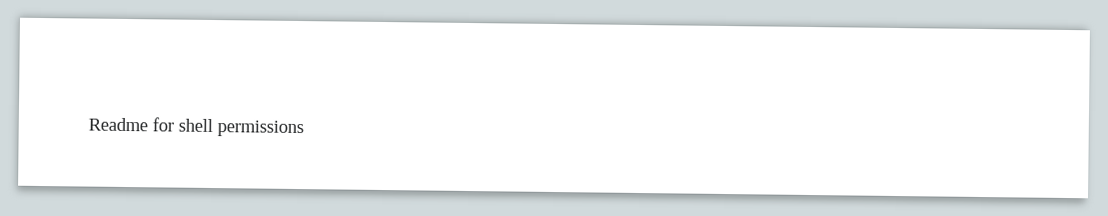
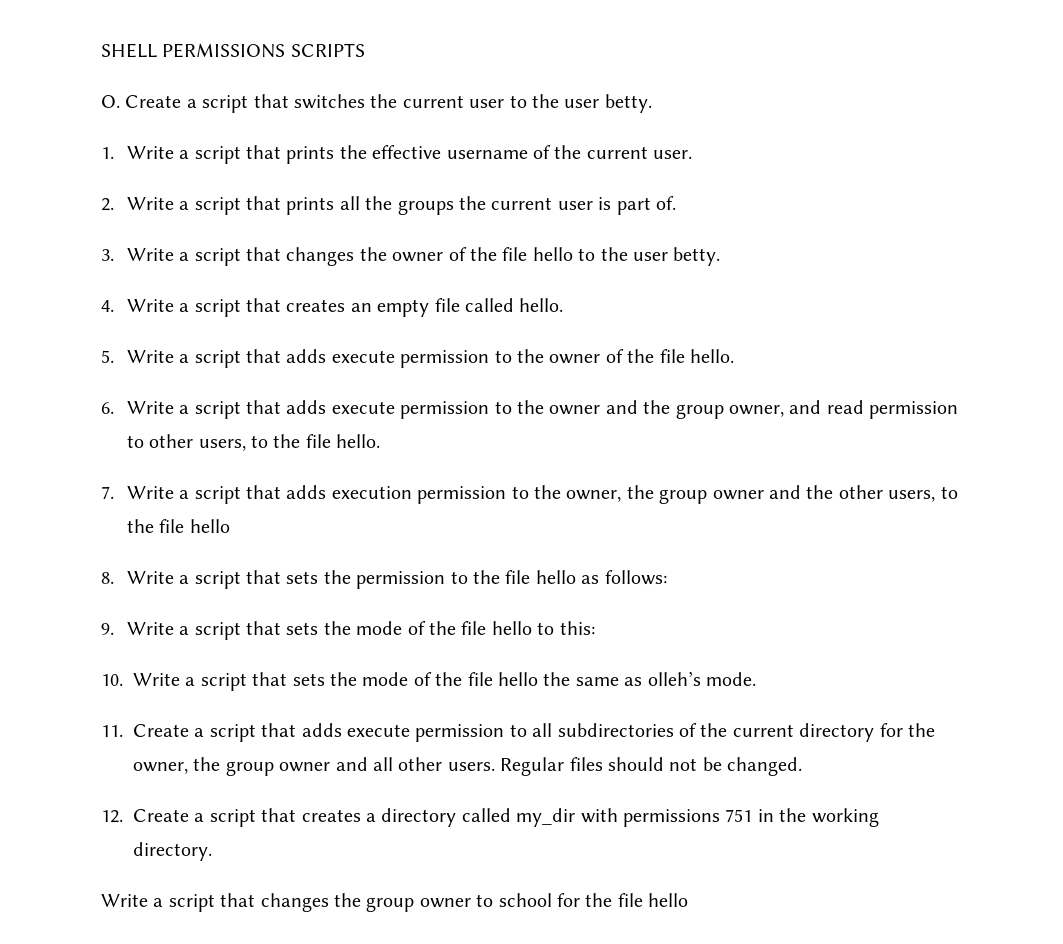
- Readme for shell permissions
+ SHELL PERMISSIONS SCRIPTS
+ O. Create a script that switches the current user to the user betty.
+ 1. Write a script that prints the effective username of the current user.
+ 2. Write a script that prints all the groups the current user is part of.
+ 3. Write a script that changes the owner of the file hello to the user betty.
+ 4. Write a script that creates an empty file called hello.
+ 5. Write a script that adds execute permission to the owner of the file hello.
+ 6. Write a script that adds execute permission to the owner and the group owner, and read permission to other users, to the file hello.
+ 7. Write a script that adds execution permission to the owner, the group owner and the other users, to the file hello
+ 8. Write a script that sets the permission to the file hello as follows:
+ 9. Write a script that sets the mode of the file hello to this:
+ 10. Write a script that sets the mode of the file hello the same as olleh’s mode.
+ 11. Create a script that adds execute permission to all subdirectories of the current directory for the owner, the group owner and all other users. Regular files should not be changed.
+ 12. Create a script that creates a directory called my_dir with permissions 751 in the working directory.
+ Write a script that changes the group owner to school for the file hello

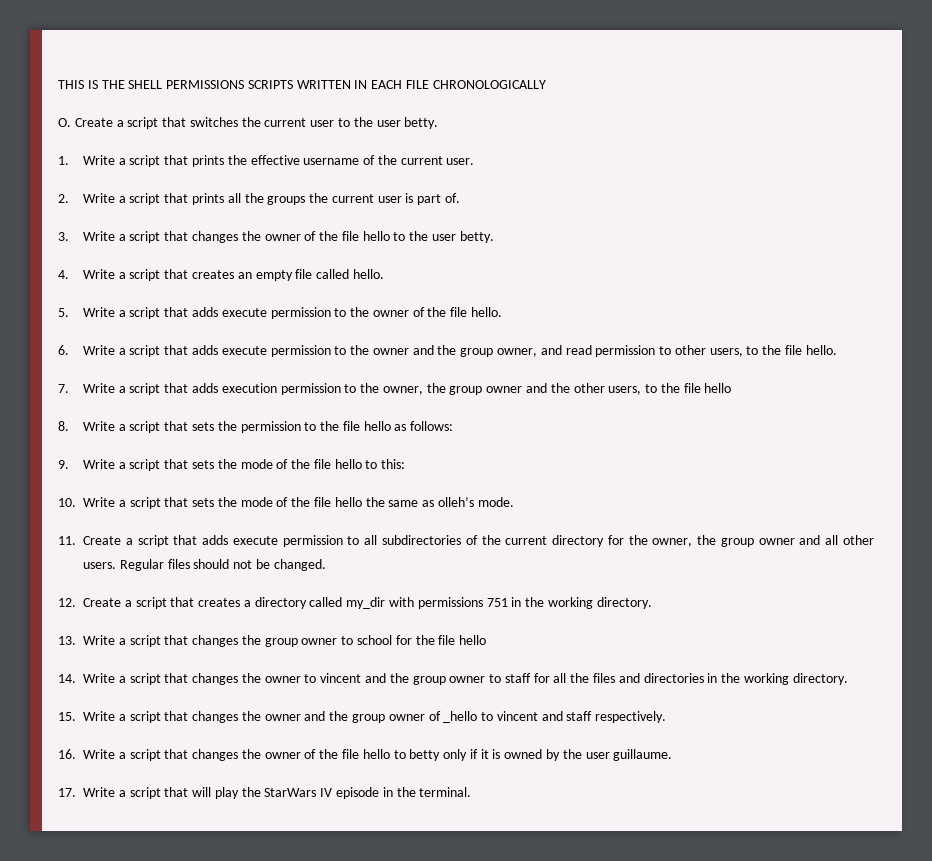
- SHELL PERMISSIONS SCRIPTS
+ THIS IS THE SHELL PERMISSIONS SCRIPTS WRITTEN IN EACH FILE CHRONOLOGICALLY
- Write a script that changes the group owner to school for the file hello
+ 13. Write a script that changes the group owner to school for the file hello
+ 14. Write a script that changes the owner to vincent and the group owner to staff for all the files and directories in the working directory.
+ 15. Write a script that changes the owner and the group owner of _hello to vincent and staff respectively.
+ 16. Write a script that changes the owner of the file hello to betty only if it is owned by the user guillaume.
+ 17. Write a script that will play the StarWars IV episode in the terminal.

